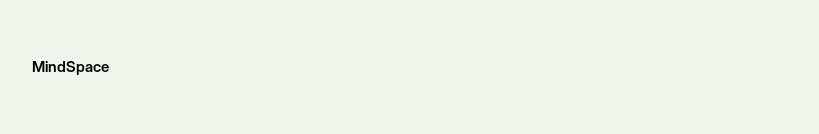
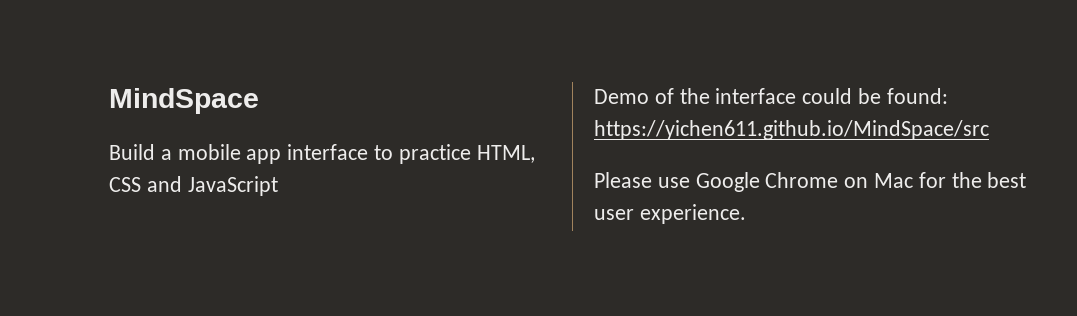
+ Build a mobile app interface to practice HTML, CSS and JavaScript
+ Demo of the interface could be found: https://yichen611.github.io/MindSpace/src
+ Please use Google Chrome on Mac for the best user experience.

